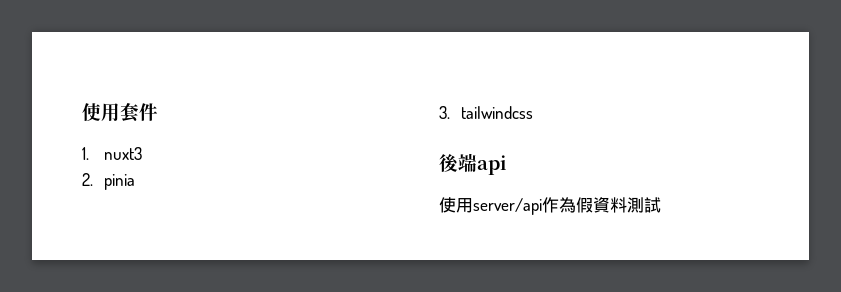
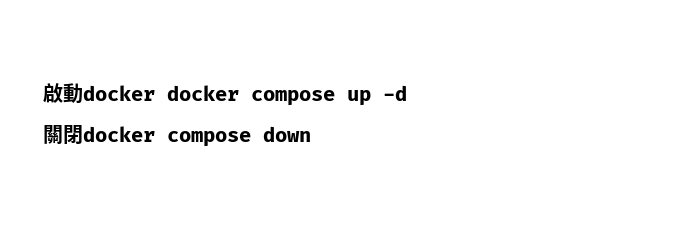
- 使用套件
- 1. nuxt3
- 2. pinia
- 3. tailwindcss
- 後端api
- 使用server/api作為假資料測試
+ 啟動docker docker compose up -d
+ 關閉docker compose down

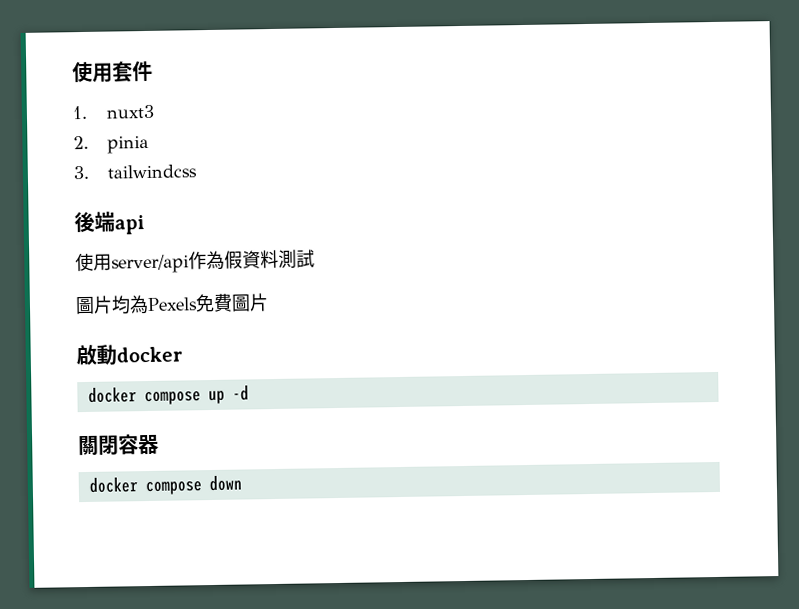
+ 使用套件
+ 1. nuxt3
+ 2. pinia
+ 3. tailwindcss
+ 後端api
+ 使用server/api作為假資料測試
+ 圖片均為Pexels免費圖片
- 啟動docker docker compose up -d
+ 啟動docker
+ docker compose up -d
- 關閉docker compose down
+ 關閉容器
+ docker compose down

